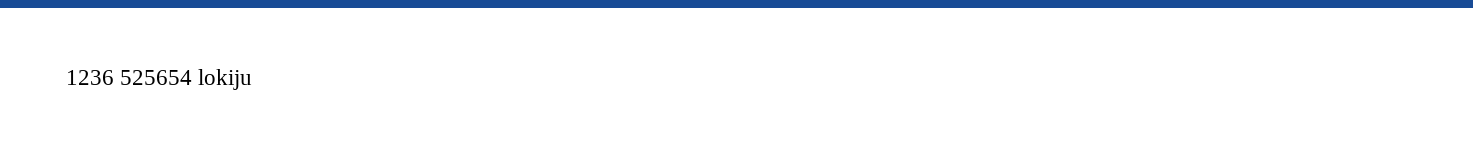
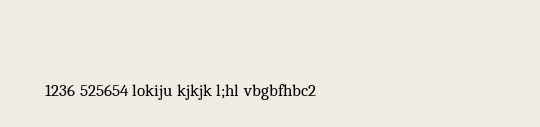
- 1236 525654 lokiju
+ 1236 525654 lokiju kjkjk l;hl vbgbfhbc2

